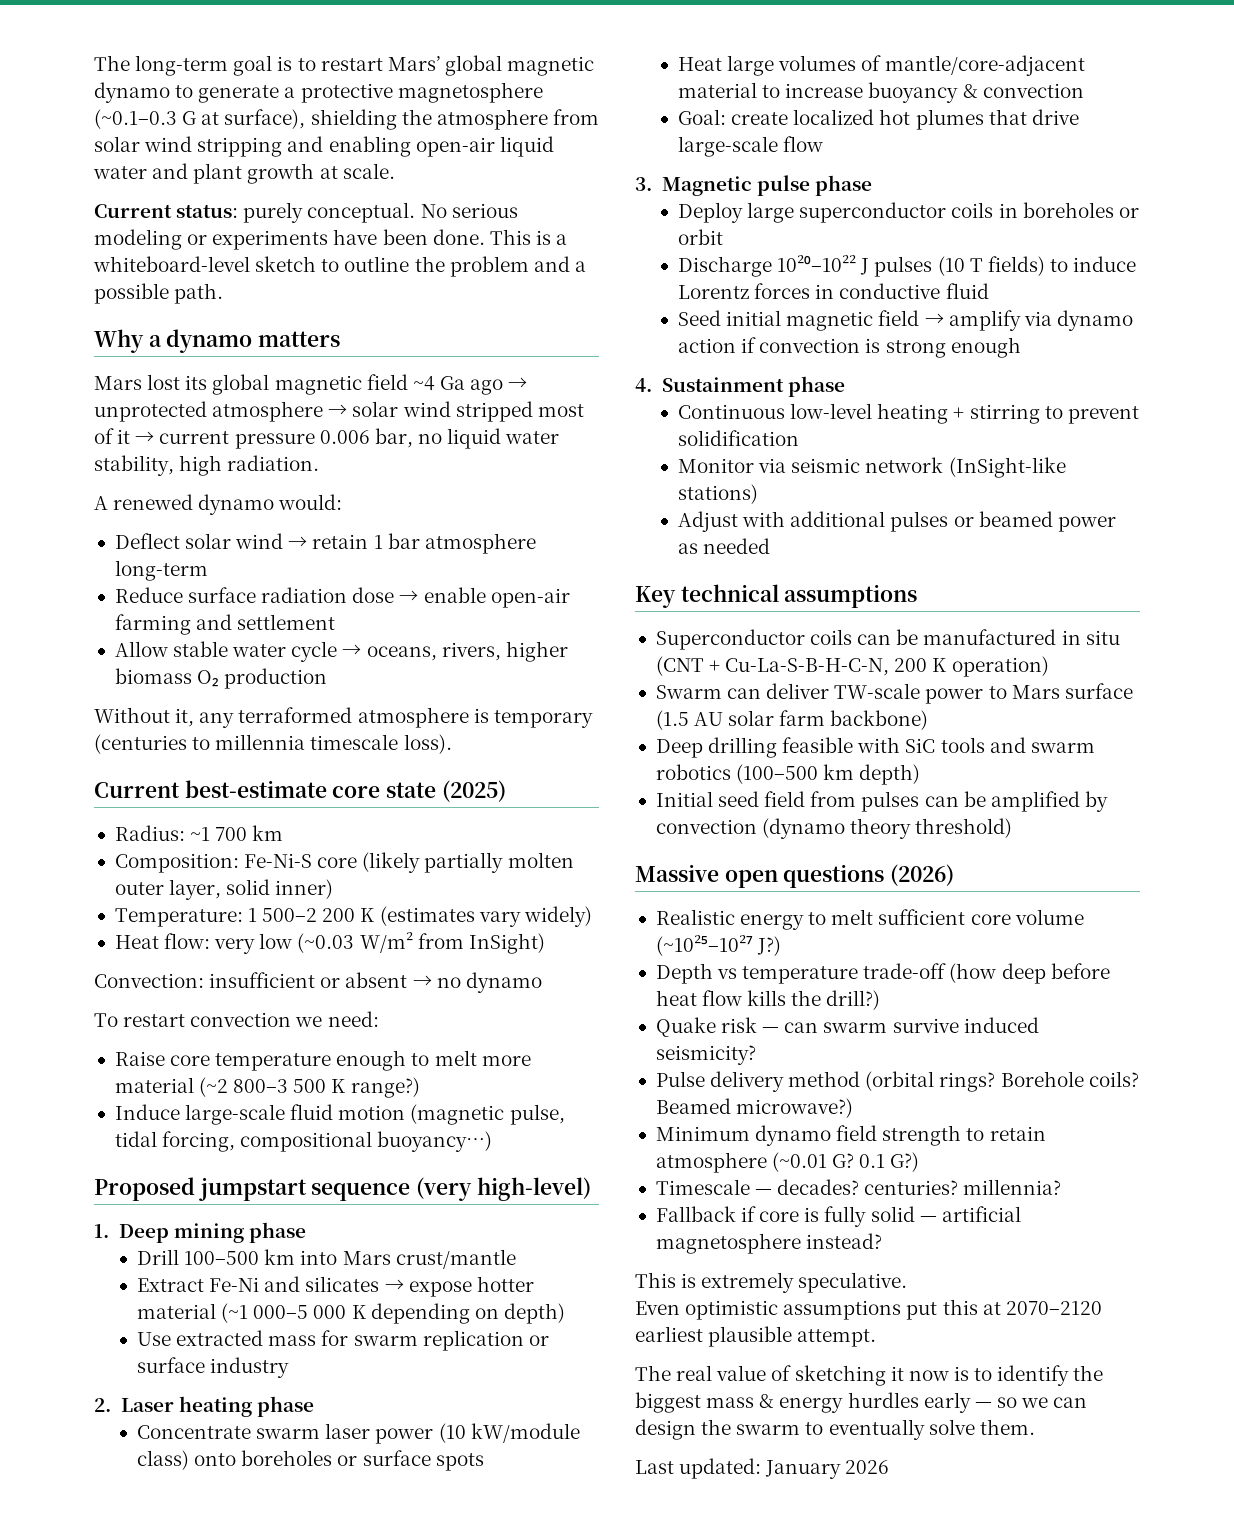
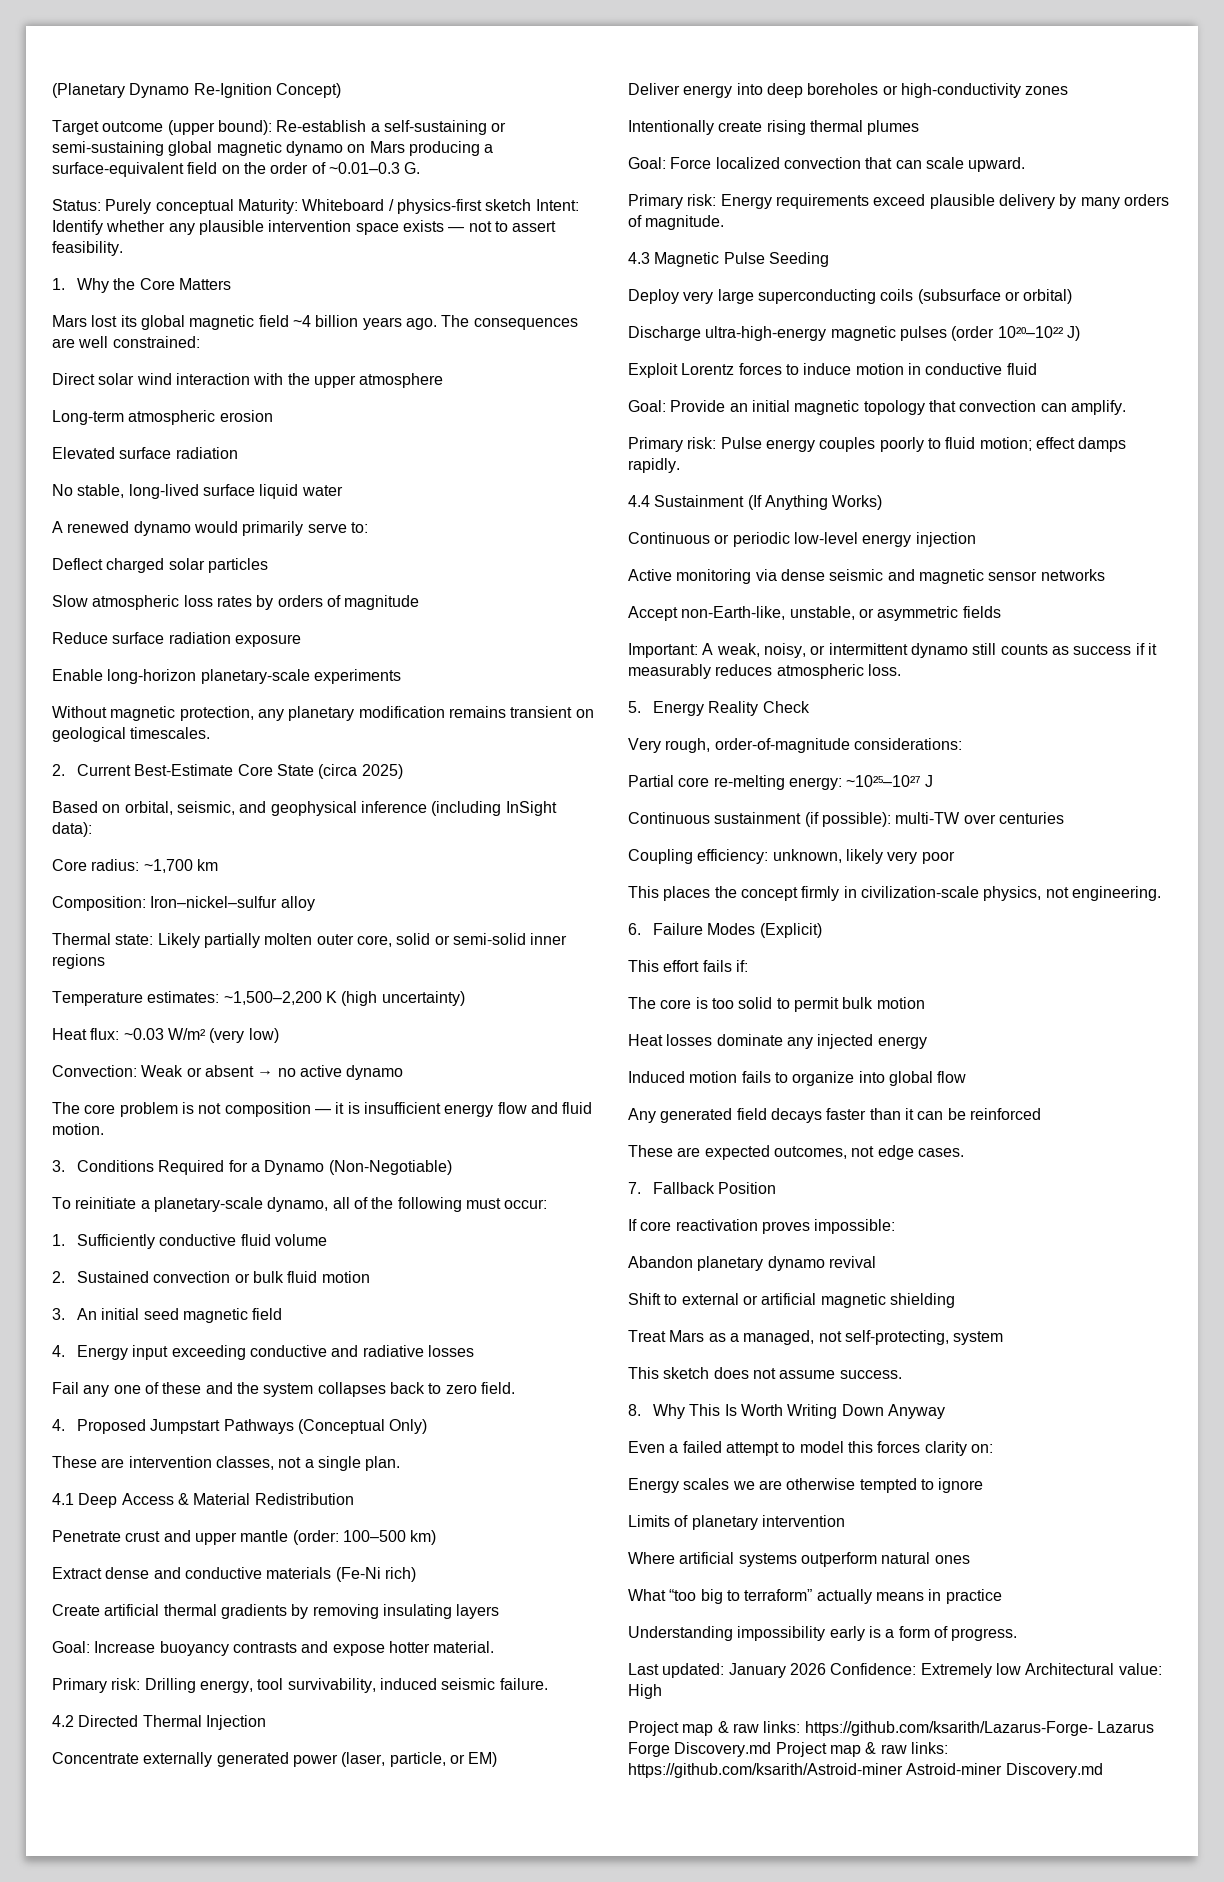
- The long-term goal is to restart Mars’ global magnetic dynamo to generate a protective magnetosphere (~0.1–0.3 G at surface), shielding the atmosphere from solar wind stripping and enabling open-air liquid water and plant growth at scale.
- Current status: purely conceptual. No serious modeling or experiments have been done. This is a whiteboard-level sketch to outline the problem and a possible path.
- Why a dynamo matters
+ (Planetary Dynamo Re-Ignition Concept)
+ Target outcome (upper bound): Re-establish a self-sustaining or semi-sustaining global magnetic dynamo on Mars producing a surface-equivalent field on the order of ~0.01–0.3 G.
+ Status: Purely conceptual Maturity: Whiteboard / physics-first sketch Intent: Identify whether any plausible intervention space exists — not to assert feasibility.
+ 1. Why the Core Matters
- Mars lost its global magnetic field ~4 Ga ago → unprotected atmosphere → solar wind stripped most of it → current pressure 0.006 bar, no liquid water stability, high radiation.
+ Mars lost its global magnetic field ~4 billion years ago. The consequences are well constrained:
+ Direct solar wind interaction with the upper atmosphere
+ Long-term atmospheric erosion
+ Elevated surface radiation
+ No stable, long-lived surface liquid water
- A renewed dynamo would:
- Deflect solar wind → retain 1 bar atmosphere long-term
- Reduce surface radiation dose → enable open-air farming and settlement
- Allow stable water cycle → oceans, rivers, higher biomass O₂ production
- Without it, any terraformed atmosphere is temporary (centuries to millennia timescale loss).
- Current best-estimate core state (2025)
- Radius: ~1 700 km
- Composition: Fe-Ni-S core (likely partially molten outer layer, solid inner)
- Temperature: 1 500–2 200 K (estimates vary widely)
- Heat flow: very low (~0.03 W/m² from InSight)
+ A renewed dynamo would primarily serve to:
+ Deflect charged solar particles
+ Slow atmospheric loss rates by orders of magnitude
+ Reduce surface radiation exposure
+ Enable long-horizon planetary-scale experiments
+ Without magnetic protection, any planetary modification remains transient on geological timescales.
+ 2. Current Best-Estimate Core State (circa 2025)
+ Based on orbital, seismic, and geophysical inference (including InSight data):
+ Core radius: ~1,700 km
+ Composition: Iron–nickel–sulfur alloy
+ Thermal state: Likely partially molten outer core, solid or semi-solid inner regions
+ Temperature estimates: ~1,500–2,200 K (high uncertainty)
+ Heat flux: ~0.03 W/m² (very low)
- Convection: insufficient or absent → no dynamo
+ Convection: Weak or absent → no active dynamo
- To restart convection we need:
- Raise core temperature enough to melt more material (~2 800–3 500 K range?)
- Induce large-scale fluid motion (magnetic pulse, tidal forcing, compositional buoyancy…)
- Proposed jumpstart sequence (very high-level)
- 1. Deep mining phase
- Drill 100–500 km into Mars crust/mantle
- Extract Fe-Ni and silicates → expose hotter material (~1 000–5 000 K depending on depth)
- Use extracted mass for swarm replication or surface industry
- 2. Laser heating phase
- Concentrate swarm laser power (10 kW/module class) onto boreholes or surface spots
- Heat large volumes of mantle/core-adjacent material to increase buoyancy & convection
- Goal: create localized hot plumes that drive large-scale flow
- 3. Magnetic pulse phase
- Deploy large superconductor coils in boreholes or orbit
- Discharge 10²⁰–10²² J pulses (10 T fields) to induce Lorentz forces in conductive fluid
- Seed initial magnetic field → amplify via dynamo action if convection is strong enough
- 4. Sustainment phase
- Continuous low-level heating + stirring to prevent solidification
- Monitor via seismic network (InSight-like stations)
- Adjust with additional pulses or beamed power as needed
- Key technical assumptions
- Superconductor coils can be manufactured in situ (CNT + Cu-La-S-B-H-C-N, 200 K operation)
- Swarm can deliver TW-scale power to Mars surface (1.5 AU solar farm backbone)
- Deep drilling feasible with SiC tools and swarm robotics (100–500 km depth)
- Initial seed field from pulses can be amplified by convection (dynamo theory threshold)
- Massive open questions (2026)
- Realistic energy to melt sufficient core volume (~10²⁵–10²⁷ J?)
- Depth vs temperature trade-off (how deep before heat flow kills the drill?)
- Quake risk — can swarm survive induced seismicity?
- Pulse delivery method (orbital rings? Borehole coils? Beamed microwave?)
- Minimum dynamo field strength to retain atmosphere (~0.01 G? 0.1 G?)
- Timescale — decades? centuries? millennia?
- Fallback if core is fully solid — artificial magnetosphere instead?
- This is extremely speculative.
- Even optimistic assumptions put this at 2070–2120 earliest plausible attempt.
- The real value of sketching it now is to identify the biggest mass & energy hurdles early — so we can design the swarm to eventually solve them.
- Last updated: January 2026
+ The core problem is not composition — it is insufficient energy flow and fluid motion.
+ 3. Conditions Required for a Dynamo (Non-Negotiable)
+ To reinitiate a planetary-scale dynamo, all of the following must occur:
+ 1. Sufficiently conductive fluid volume
+ 2. Sustained convection or bulk fluid motion
+ 3. An initial seed magnetic field
+ 4. Energy input exceeding conductive and radiative losses
+ Fail any one of these and the system collapses back to zero field.
+ 4. Proposed Jumpstart Pathways (Conceptual Only)
+ These are intervention classes, not a single plan.
+ 4.1 Deep Access & Material Redistribution
+ Penetrate crust and upper mantle (order: 100–500 km)
+ Extract dense and conductive materials (Fe-Ni rich)
+ Create artificial thermal gradients by removing insulating layers
+ Goal: Increase buoyancy contrasts and expose hotter material.
+ Primary risk: Drilling energy, tool survivability, induced seismic failure.
+ 4.2 Directed Thermal Injection
+ Concentrate externally generated power (laser, particle, or EM)
+ Deliver energy into deep boreholes or high-conductivity zones
+ Intentionally create rising thermal plumes
+ Goal: Force localized convection that can scale upward.
+ Primary risk: Energy requirements exceed plausible delivery by many orders of magnitude.
+ 4.3 Magnetic Pulse Seeding
+ Deploy very large superconducting coils (subsurface or orbital)
+ Discharge ultra-high-energy magnetic pulses (order 10²⁰–10²² J)
+ Exploit Lorentz forces to induce motion in conductive fluid
+ Goal: Provide an initial magnetic topology that convection can amplify.
+ Primary risk: Pulse energy couples poorly to fluid motion; effect damps rapidly.
+ 4.4 Sustainment (If Anything Works)
+ Continuous or periodic low-level energy injection
+ Active monitoring via dense seismic and magnetic sensor networks
+ Accept non-Earth-like, unstable, or asymmetric fields
+ Important: A weak, noisy, or intermittent dynamo still counts as success if it measurably reduces atmospheric loss.
+ 5. Energy Reality Check
+ Very rough, order-of-magnitude considerations:
+ Partial core re-melting energy: ~10²⁵–10²⁷ J
+ Continuous sustainment (if possible): multi-TW over centuries
+ Coupling efficiency: unknown, likely very poor
+ This places the concept firmly in civilization-scale physics, not engineering.
+ 6. Failure Modes (Explicit)
+ This effort fails if:
+ The core is too solid to permit bulk motion
+ Heat losses dominate any injected energy
+ Induced motion fails to organize into global flow
+ Any generated field decays faster than it can be reinforced
+ These are expected outcomes, not edge cases.
+ 7. Fallback Position
+ If core reactivation proves impossible:
+ Abandon planetary dynamo revival
+ Shift to external or artificial magnetic shielding
+ Treat Mars as a managed, not self-protecting, system
+ This sketch does not assume success.
+ 8. Why This Is Worth Writing Down Anyway
+ Even a failed attempt to model this forces clarity on:
+ Energy scales we are otherwise tempted to ignore
+ Limits of planetary intervention
+ Where artificial systems outperform natural ones
+ What “too big to terraform” actually means in practice
+ Understanding impossibility early is a form of progress.
+ Last updated: January 2026 Confidence: Extremely low Architectural value: High
+ Project map & raw links: https://github.com/ksarith/Lazarus-Forge- Lazarus Forge Discovery.md Project map & raw links: https://github.com/ksarith/Astroid-miner Astroid-miner Discovery.md

